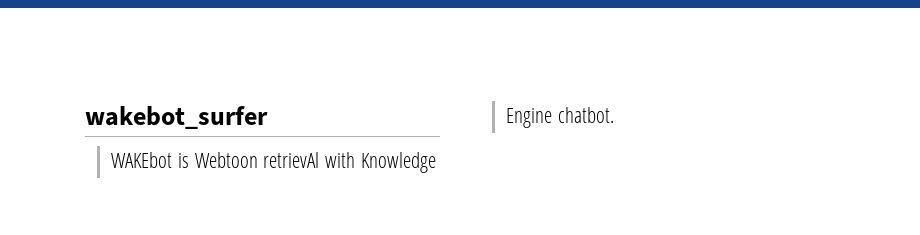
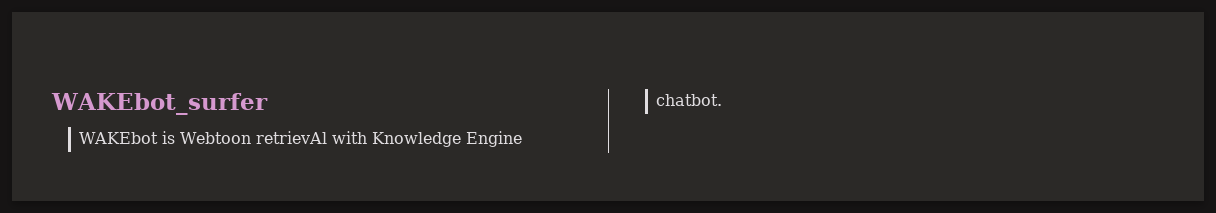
- wakebot_surfer
+ WAKEbot_surfer

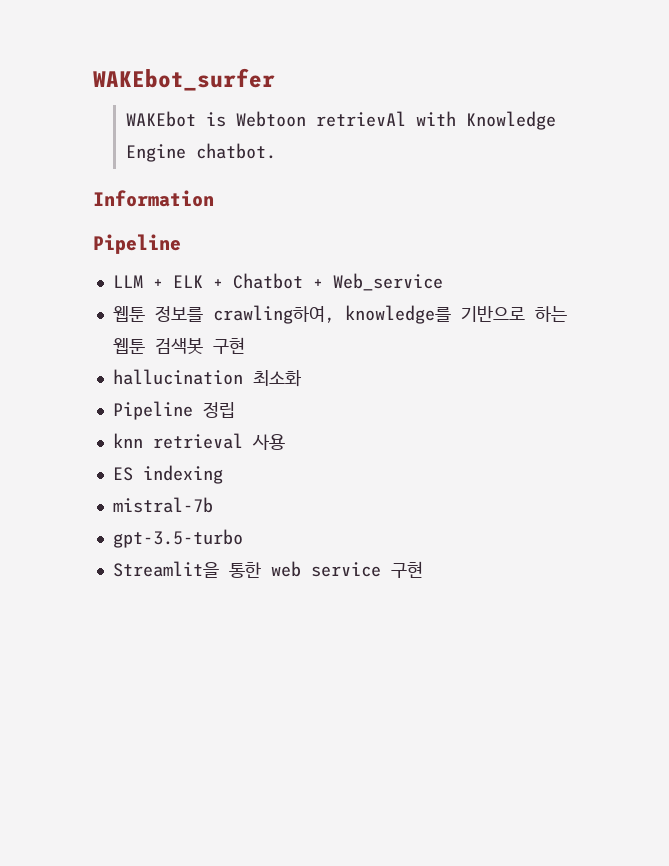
+ Information
+ Pipeline
+ LLM + ELK + Chatbot + Web_service
+ 웹툰 정보를 crawling하여, knowledge를 기반으로 하는 웹툰 검색봇 구현
+ hallucination 최소화
+ Pipeline 정립
+ knn retrieval 사용
+ ES indexing
+ mistral-7b
+ gpt-3.5-turbo
+ Streamlit을 통한 web service 구현

